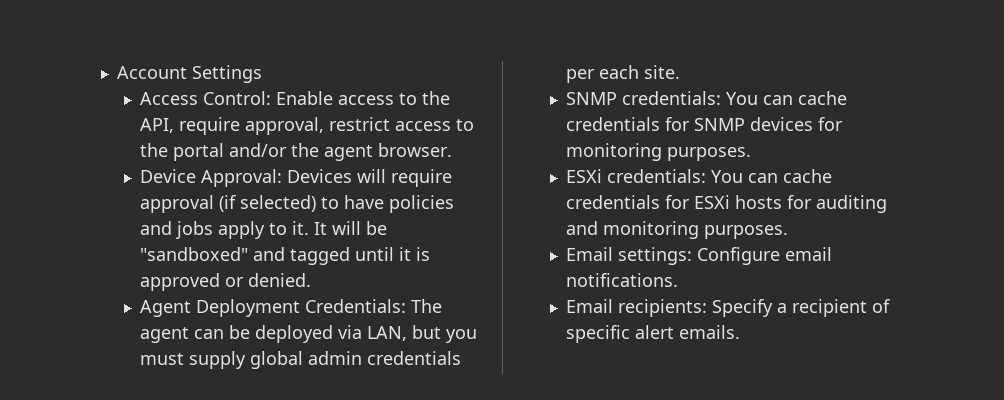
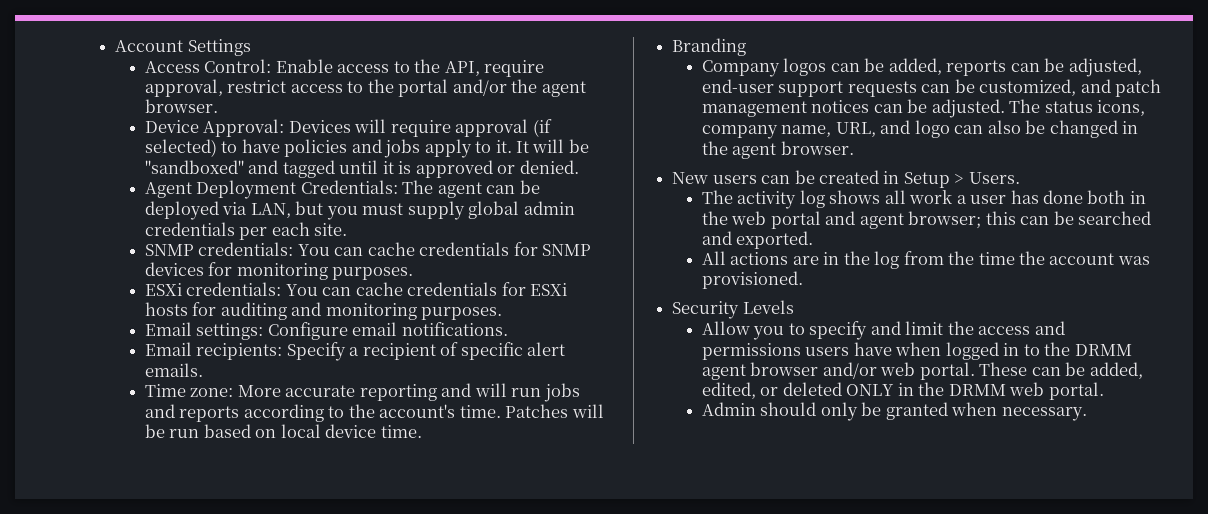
+ Time zone: More accurate reporting and will run jobs and reports according to the account's time. Patches will be run based on local device time.
+ Branding
+ Company logos can be added, reports can be adjusted, end-user support requests can be customized, and patch management notices can be adjusted. The status icons, company name, URL, and logo can also be changed in the agent browser.
+ New users can be created in Setup > Users.
+ The activity log shows all work a user has done both in the web portal and agent browser; this can be searched and exported.
+ All actions are in the log from the time the account was provisioned.
+ Security Levels
+ Allow you to specify and limit the access and permissions users have when logged in to the DRMM agent browser and/or web portal. These can be added, edited, or deleted ONLY in the DRMM web portal.
+ Admin should only be granted when necessary.

